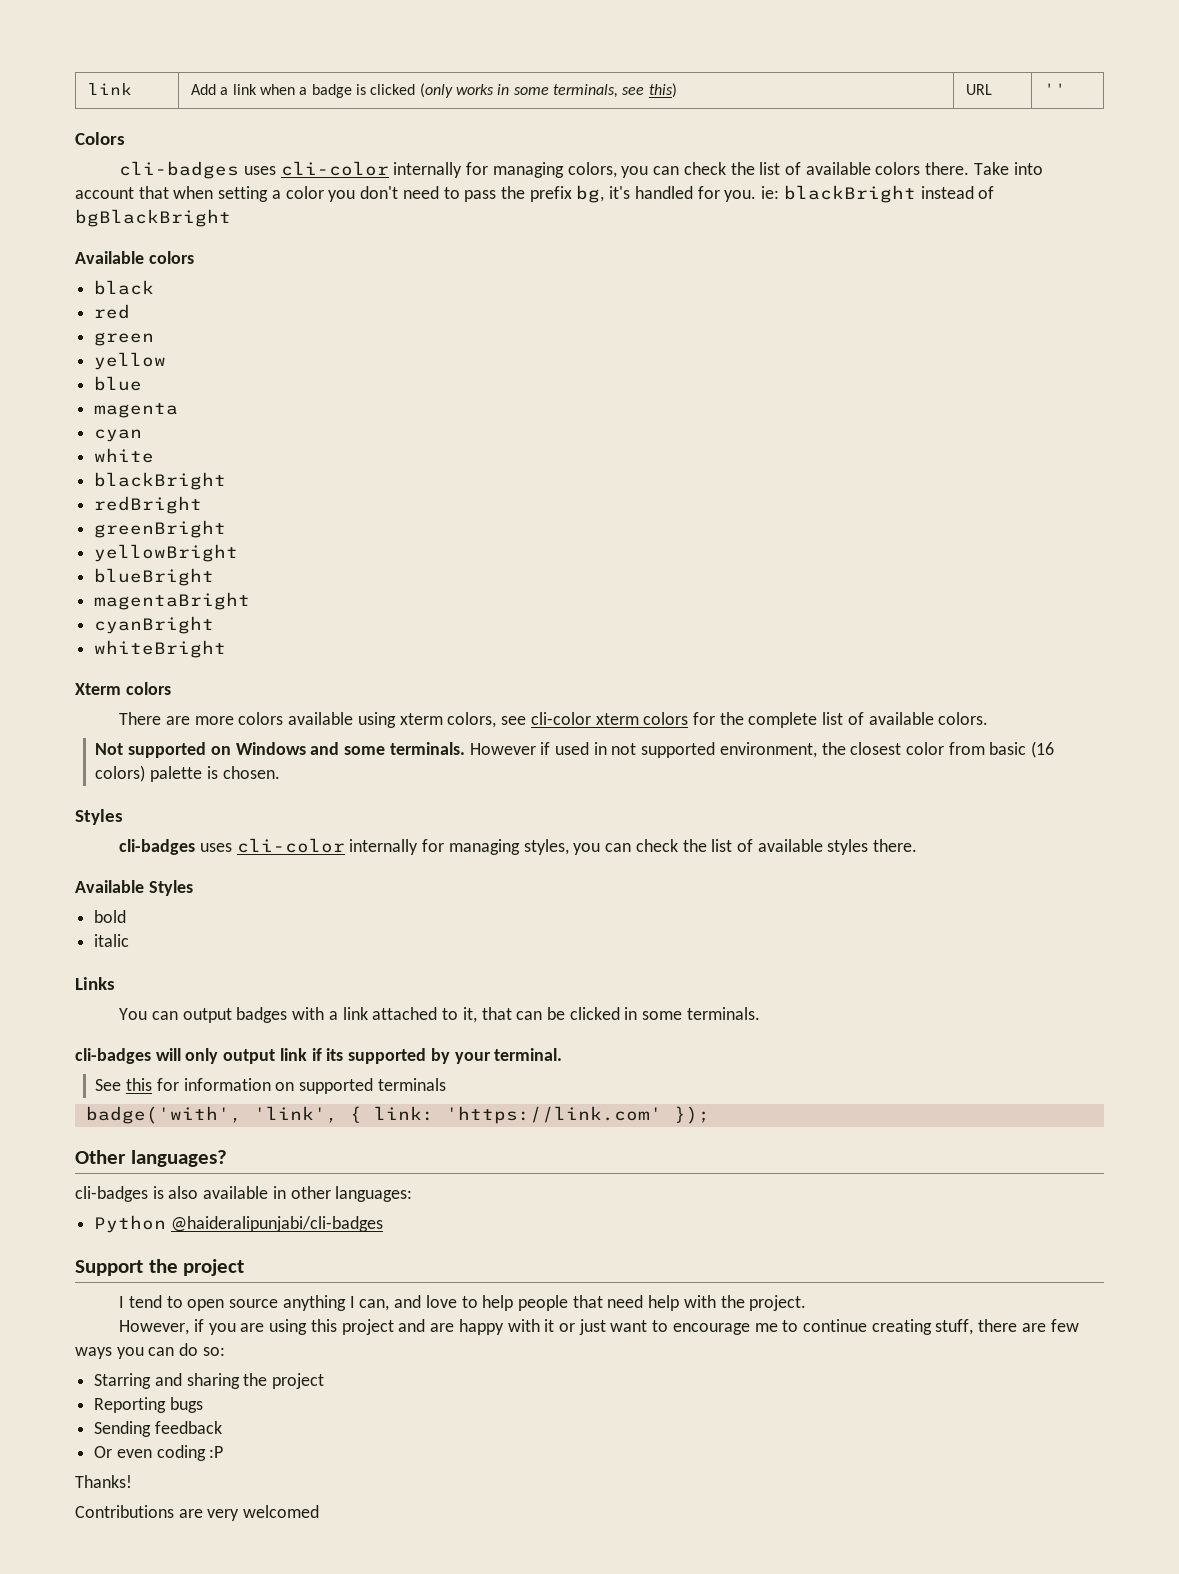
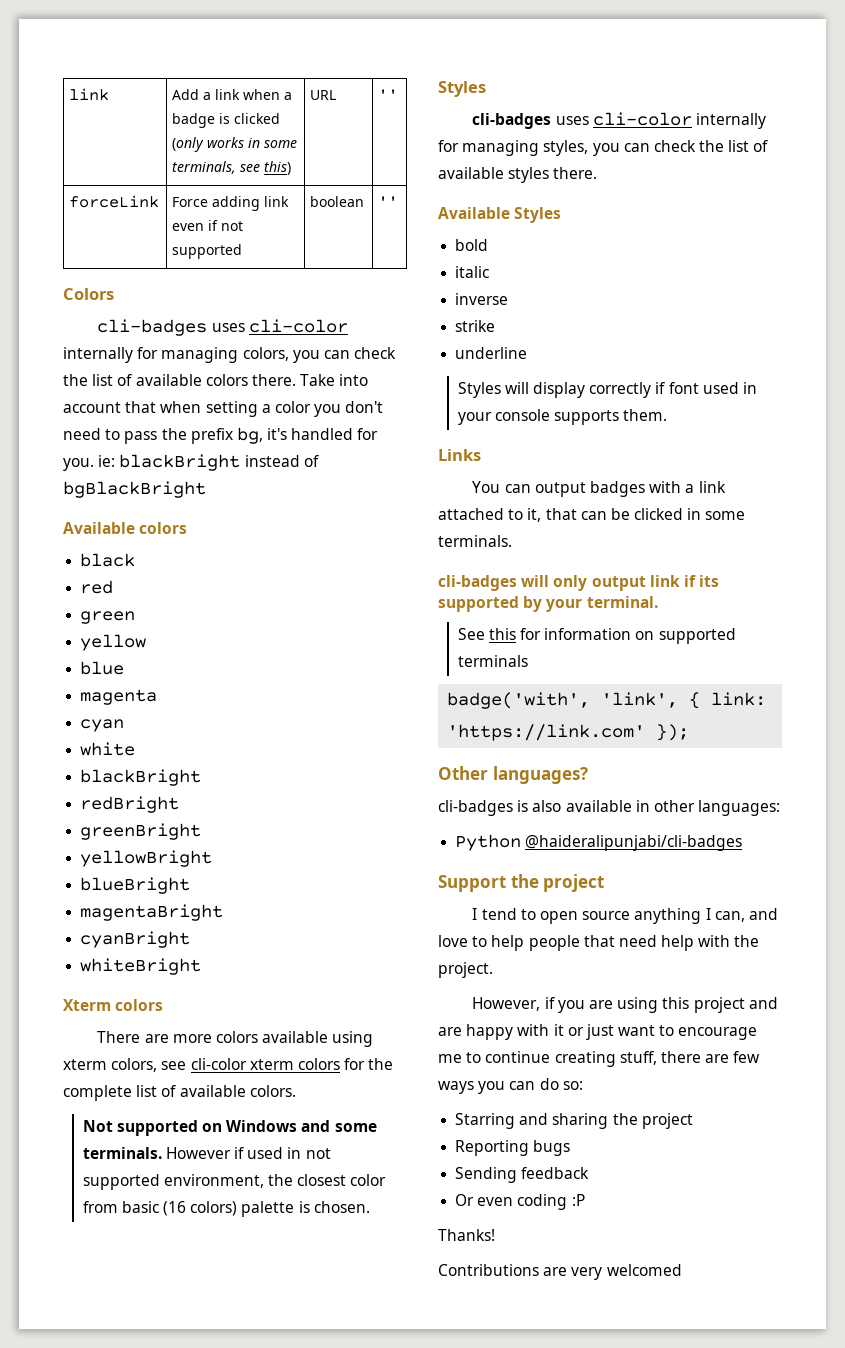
+ forceLink | Force adding link even if not supported | boolean | ''
+ inverse
+ strike
+ underline
+ Styles will display correctly if font used in your console supports them.

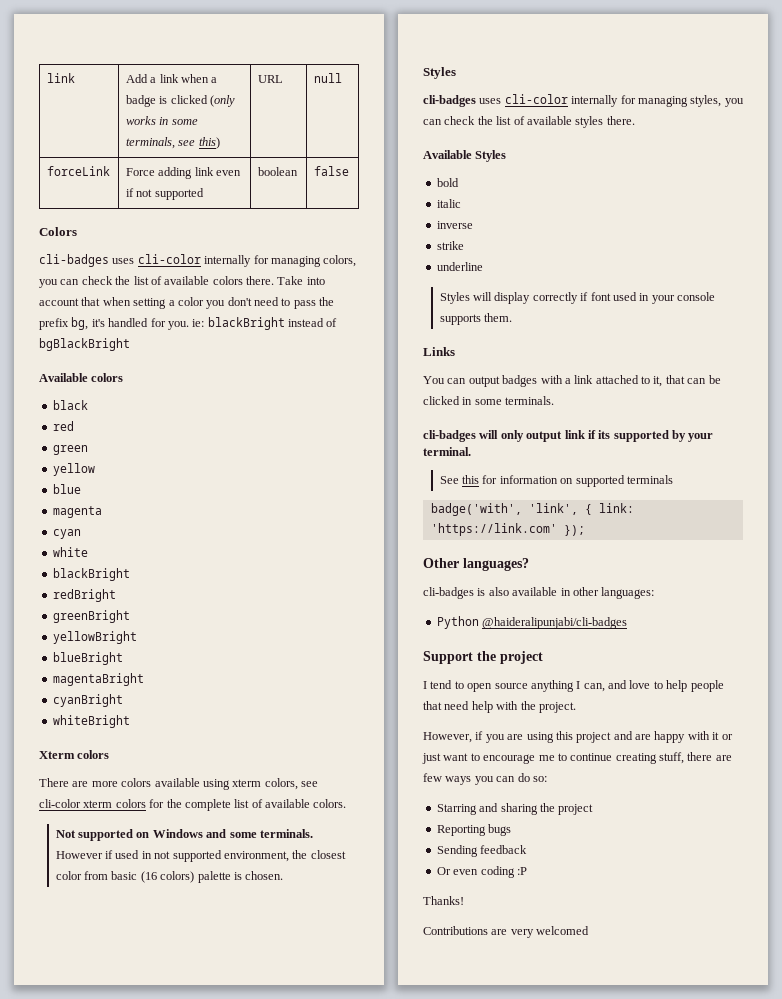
- link | Add a link when a badge is clicked (only works in some terminals, see this) | URL | ''
+ link | Add a link when a badge is clicked (only works in some terminals, see this) | URL | null
- forceLink | Force adding link even if not supported | boolean | ''
+ forceLink | Force adding link even if not supported | boolean | false

